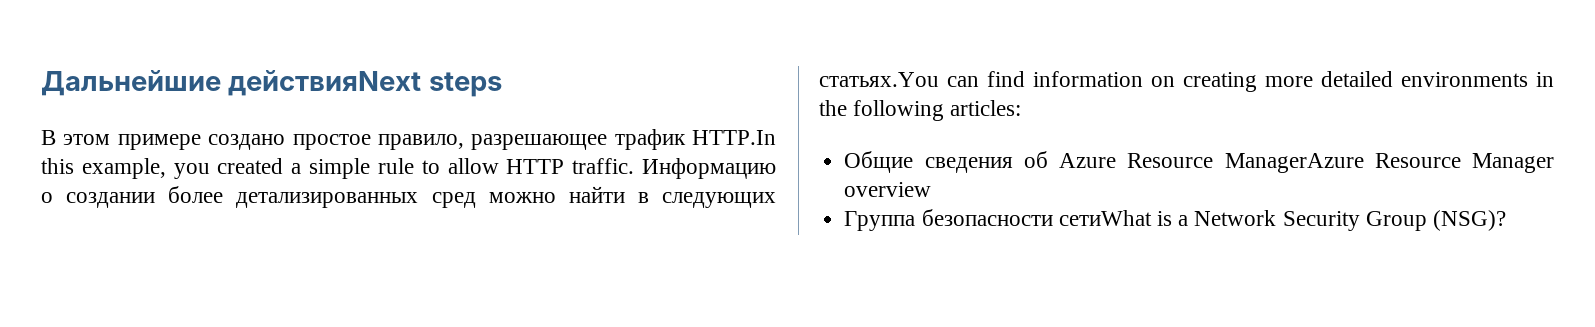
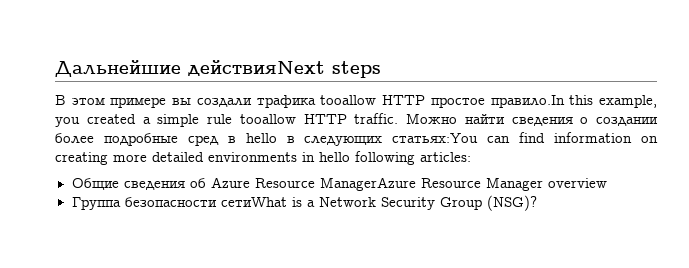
- В этом примере создано простое правило, разрешающее трафик HTTP.In this example, you created a simple rule to allow HTTP traffic. Информацию о создании более детализированных сред можно найти в следующих статьях.You can find information on creating more detailed environments in the following articles:
+ В этом примере вы создали трафика tooallow HTTP простое правило.In this example, you created a simple rule tooallow HTTP traffic. Можно найти сведения о создании более подробные сред в hello в следующих статьях:You can find information on creating more detailed environments in hello following articles:

